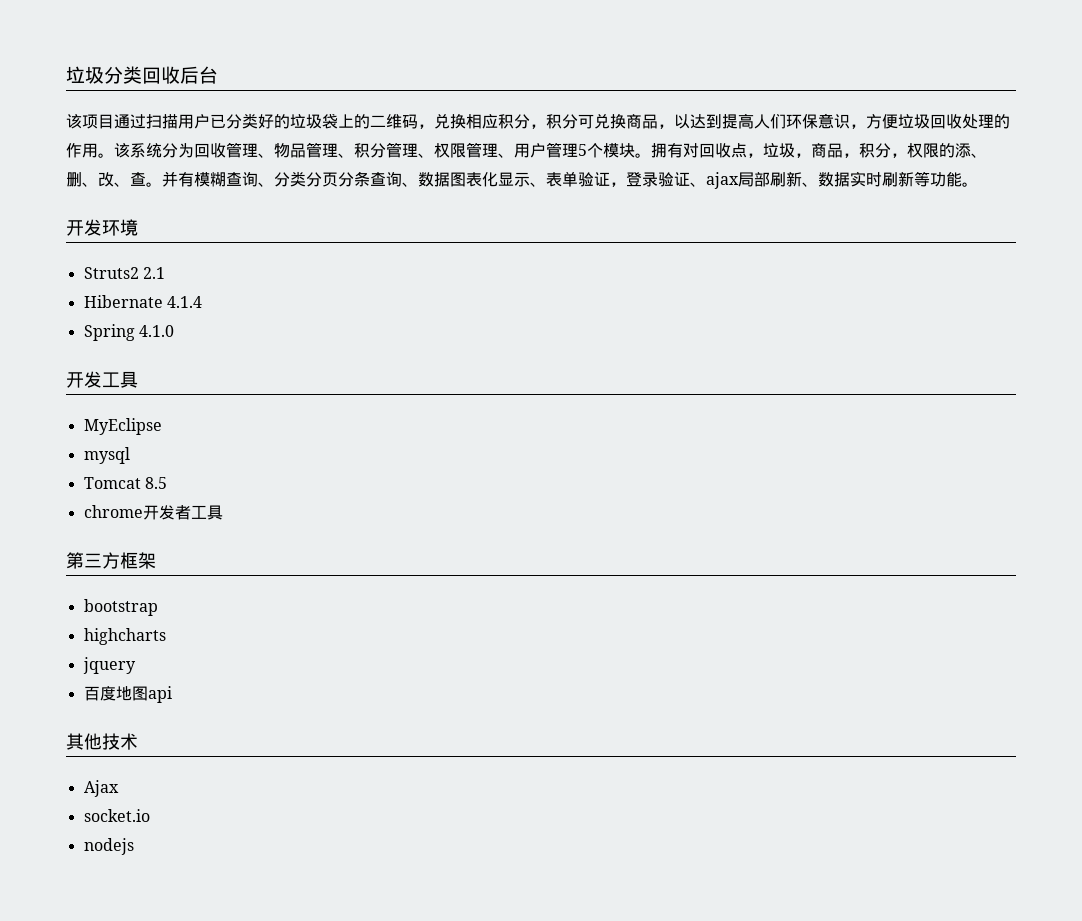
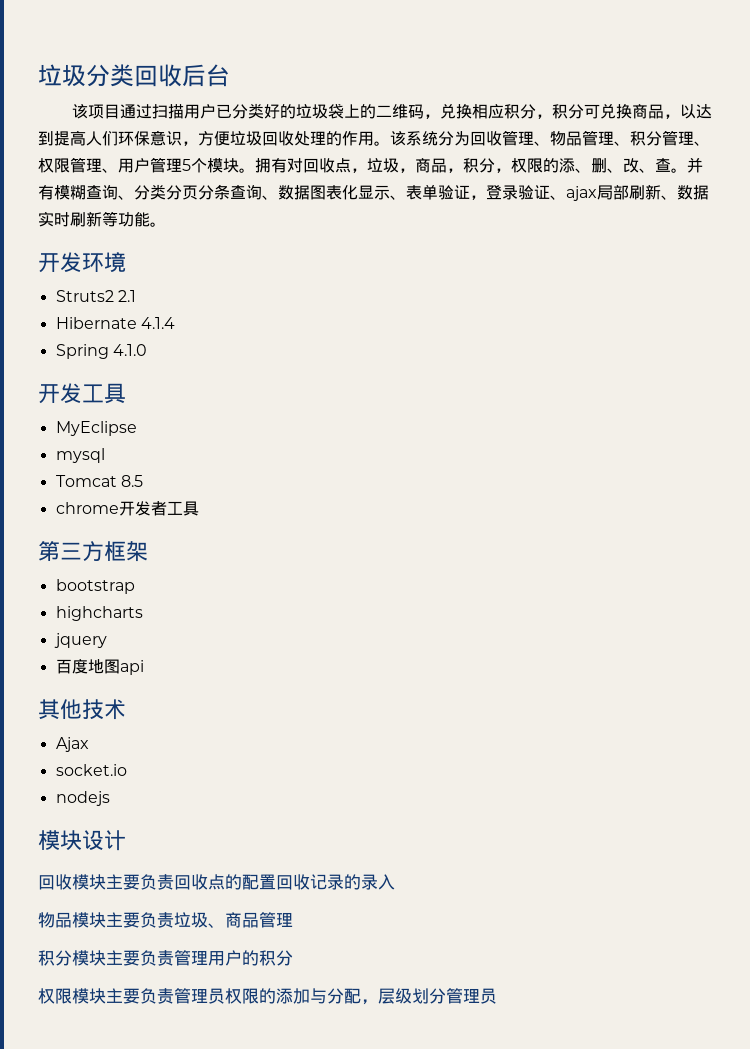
+ 模块设计
+ 回收模块主要负责回收点的配置回收记录的录入
+ 物品模块主要负责垃圾、商品管理
+ 积分模块主要负责管理用户的积分
+ 权限模块主要负责管理员权限的添加与分配，层级划分管理员

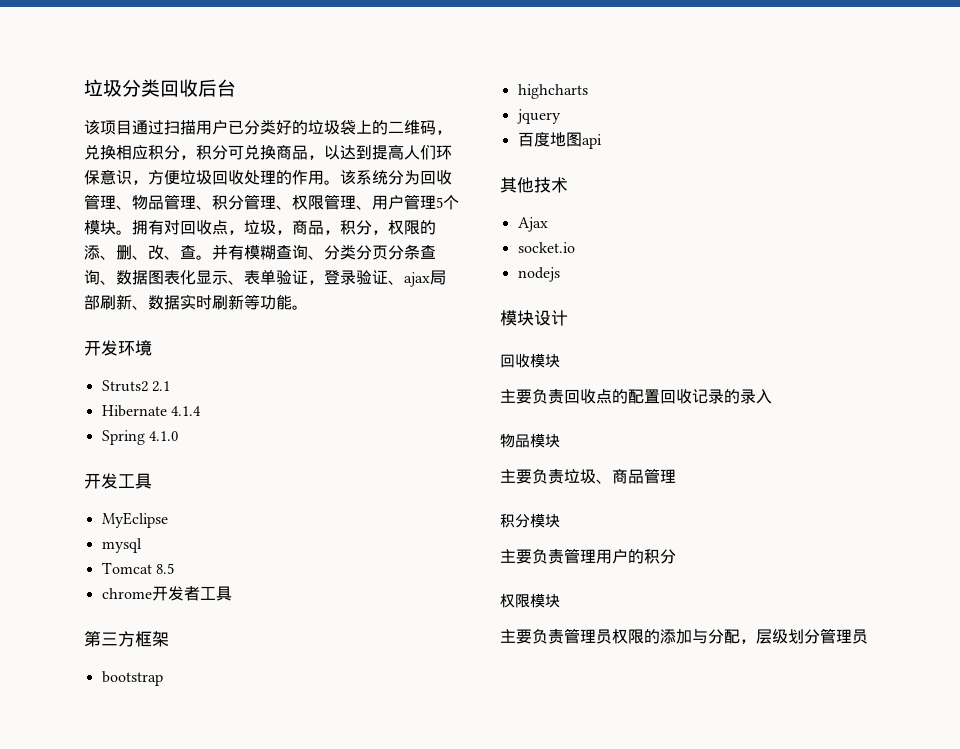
- 回收模块主要负责回收点的配置回收记录的录入
+ 回收模块
+ 主要负责回收点的配置回收记录的录入
- 物品模块主要负责垃圾、商品管理
+ 物品模块
+ 主要负责垃圾、商品管理
- 积分模块主要负责管理用户的积分
+ 积分模块
+ 主要负责管理用户的积分
- 权限模块主要负责管理员权限的添加与分配，层级划分管理员
+ 权限模块
+ 主要负责管理员权限的添加与分配，层级划分管理员

